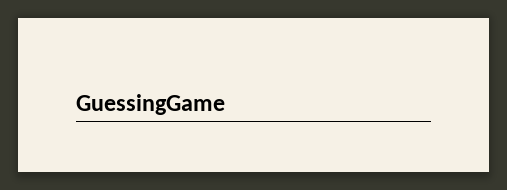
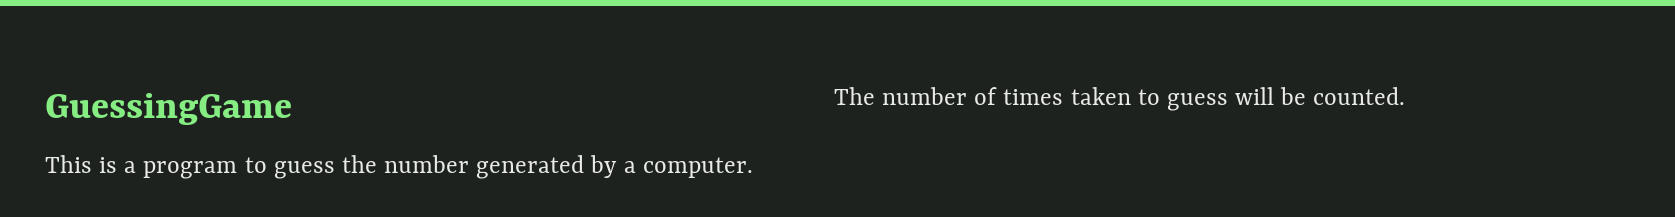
+ This is a program to guess the number generated by a computer. The number of times taken to guess will be counted.

